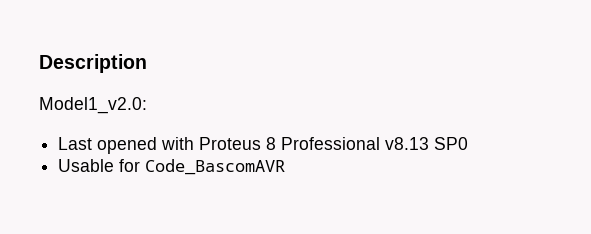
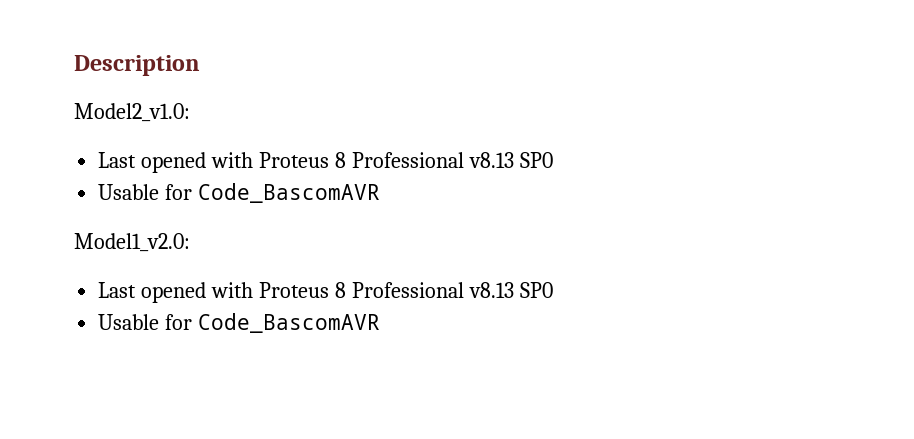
+ Model2_v1.0:
+ Last opened with Proteus 8 Professional v8.13 SP0
+ Usable for Code_BascomAVR

